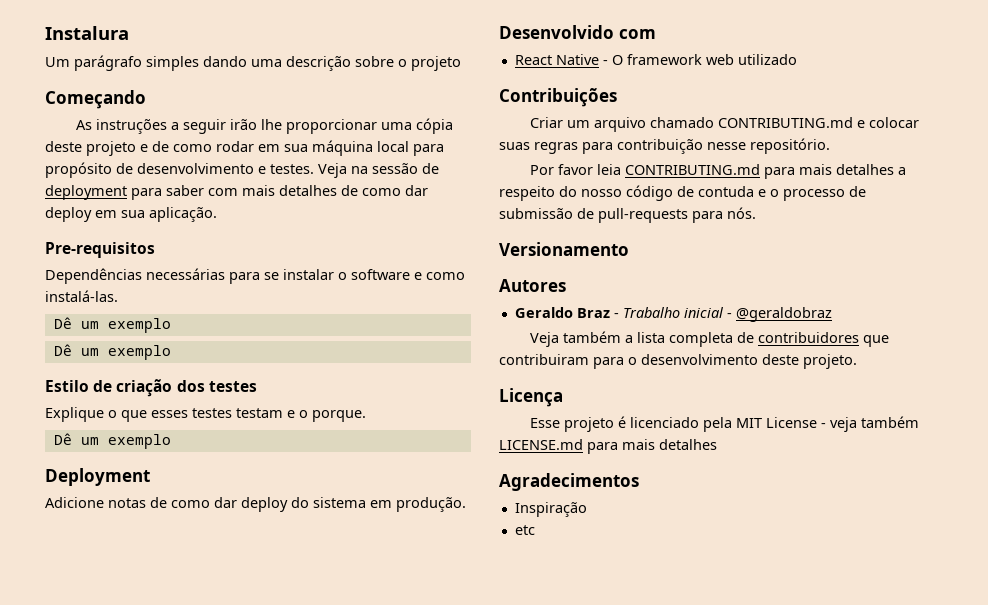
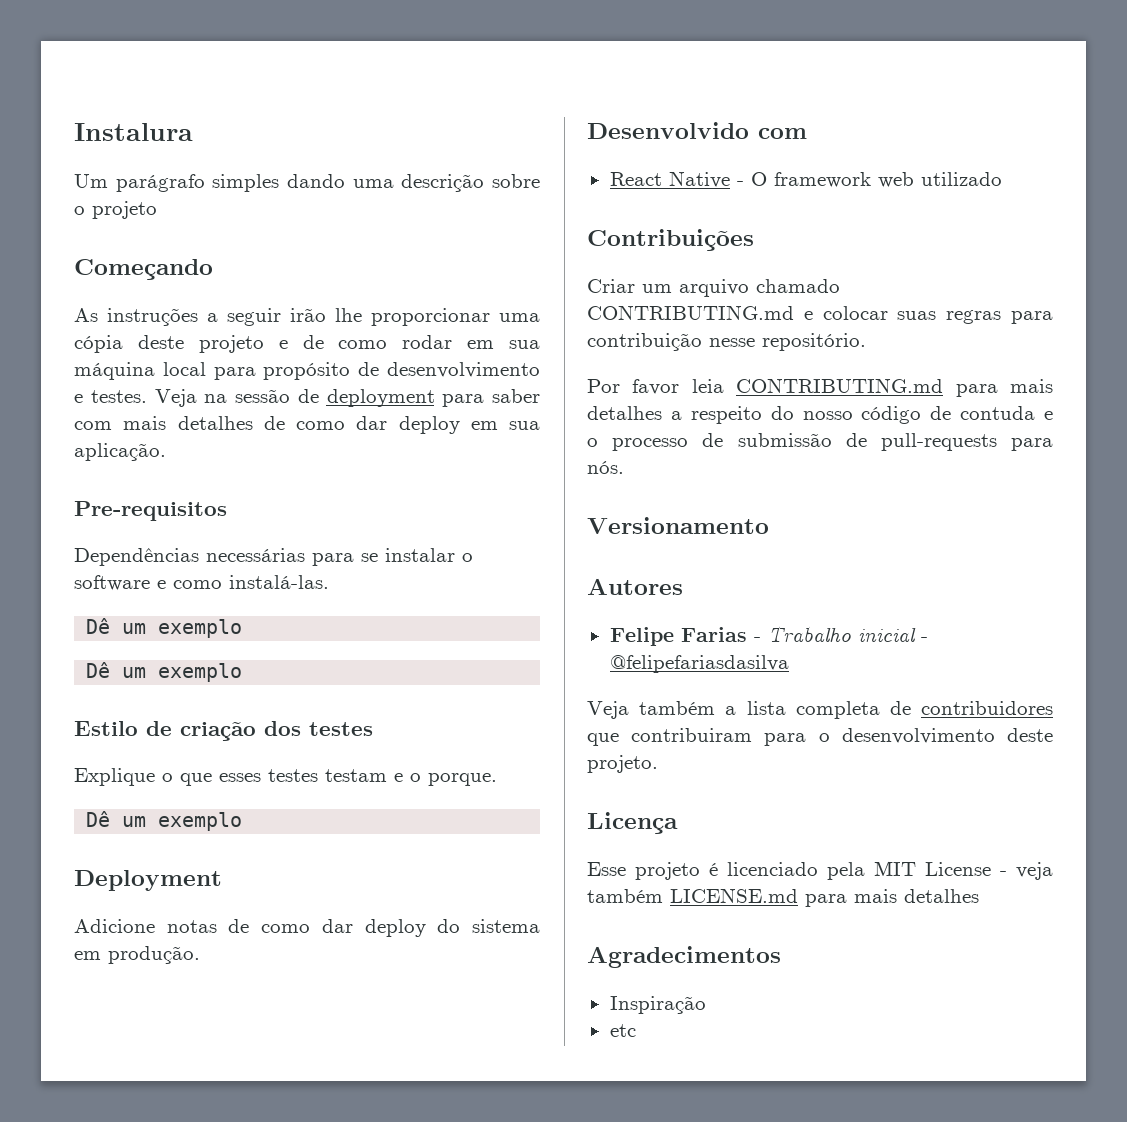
- Geraldo Braz - Trabalho inicial - @geraldobraz
+ Felipe Farias - Trabalho inicial - @felipefariasdasilva

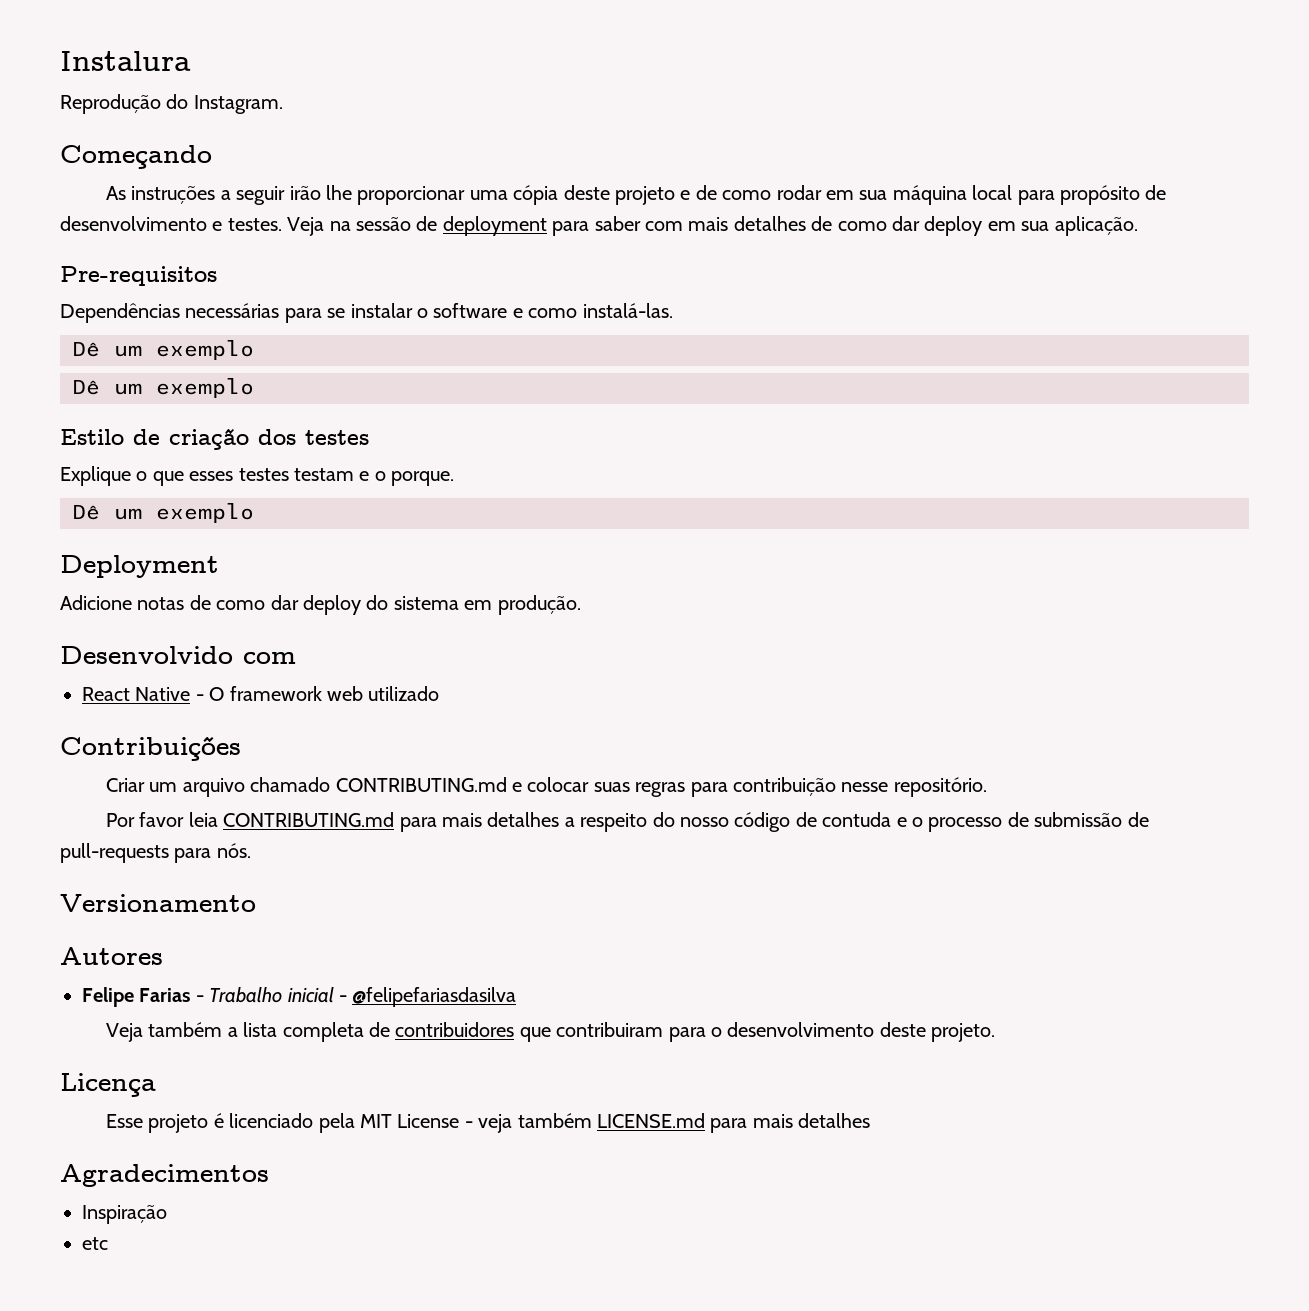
- Um parágrafo simples dando uma descrição sobre o projeto
+ Reprodução do Instagram.

